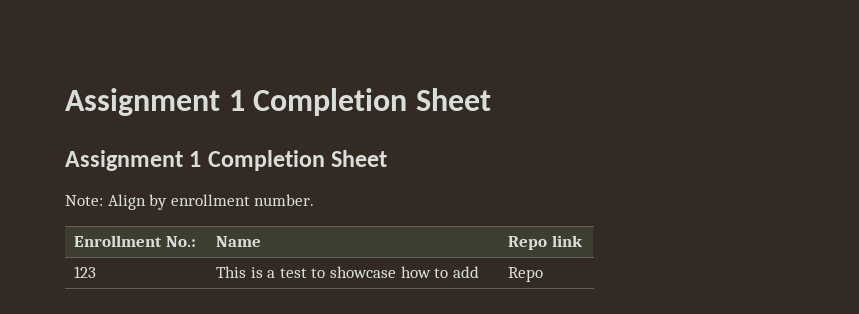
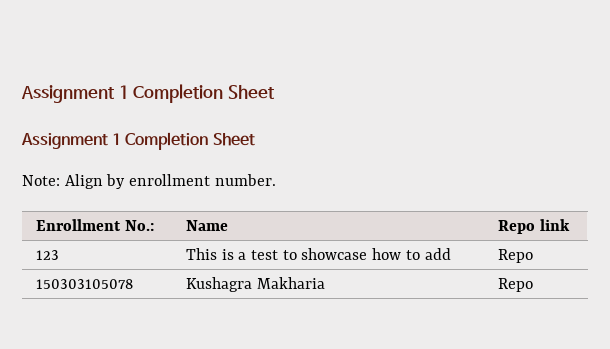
+ 150303105078 | Kushagra Makharia | Repo

